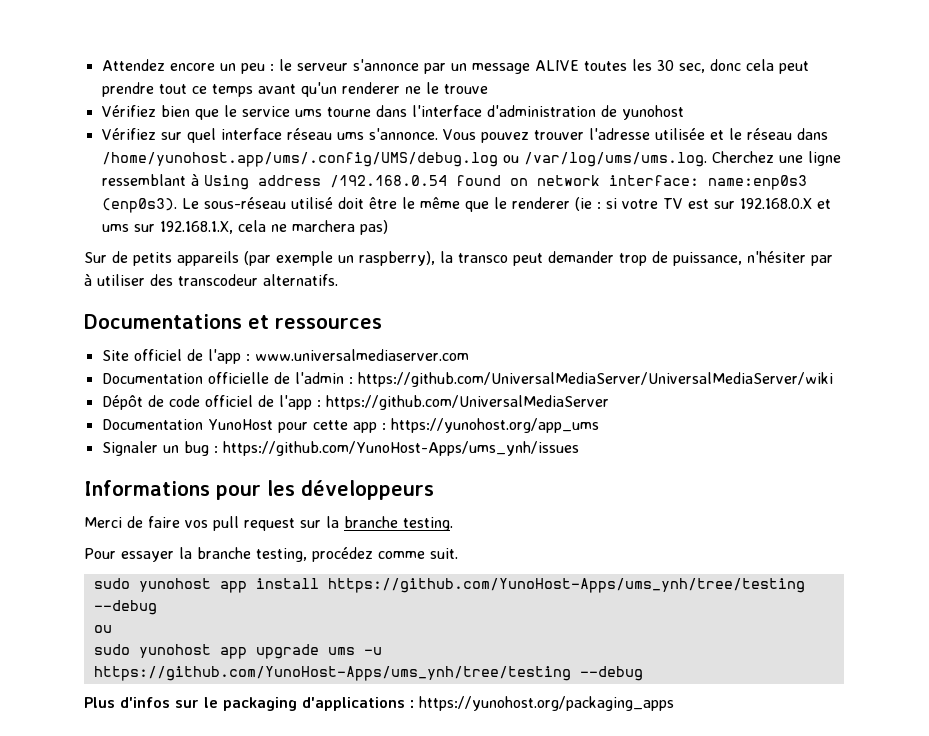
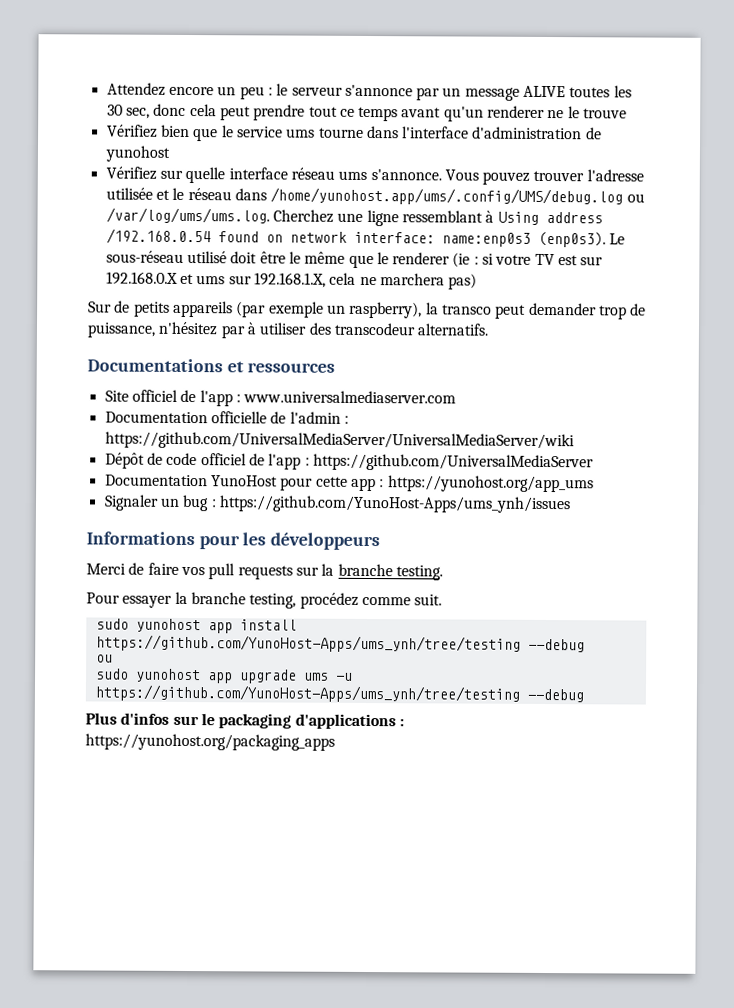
- Vérifiez sur quel interface réseau ums s'annonce.
+ Vérifiez sur quelle interface réseau ums s'annonce.
- Sur de petits appareils (par exemple un raspberry), la transco peut demander trop de puissance, n'hésiter par à utiliser des transcodeur alternatifs.
+ Sur de petits appareils (par exemple un raspberry), la transco peut demander trop de puissance, n'hésitez par à utiliser des transcodeur alternatifs.
- Merci de faire vos pull request sur la branche testing.
+ Merci de faire vos pull requests sur la branche testing.

